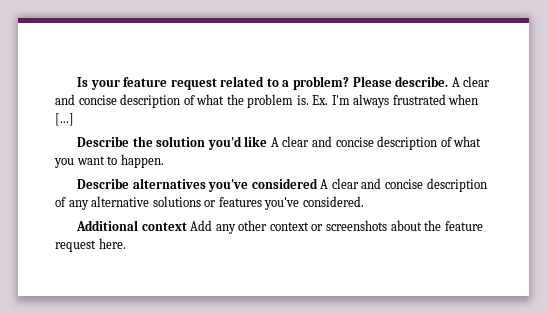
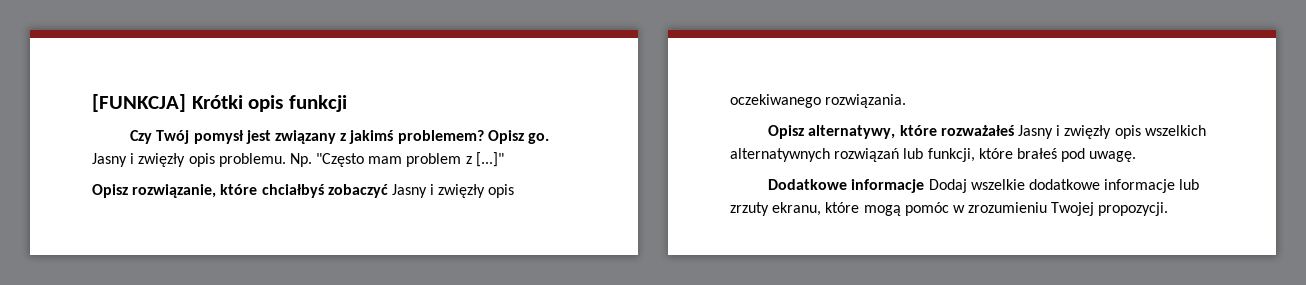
- Is your feature request related to a problem? Please describe. A clear and concise description of what the problem is. Ex. I'm always frustrated when [...]
- Describe the solution you'd like A clear and concise description of what you want to happen.
- Describe alternatives you've considered A clear and concise description of any alternative solutions or features you've considered.
- Additional context Add any other context or screenshots about the feature request here.
+ [FUNKCJA] Krótki opis funkcji
+ Czy Twój pomysł jest związany z jakimś problemem? Opisz go. Jasny i zwięzły opis problemu. Np. "Często mam problem z [...]"
+ Opisz rozwiązanie, które chciałbyś zobaczyć Jasny i zwięzły opis oczekiwanego rozwiązania.
+ Opisz alternatywy, które rozważałeś Jasny i zwięzły opis wszelkich alternatywnych rozwiązań lub funkcji, które brałeś pod uwagę.
+ Dodatkowe informacje Dodaj wszelkie dodatkowe informacje lub zrzuty ekranu, które mogą pomóc w zrozumieniu Twojej propozycji.

